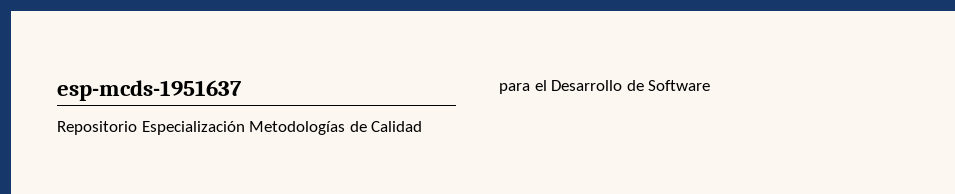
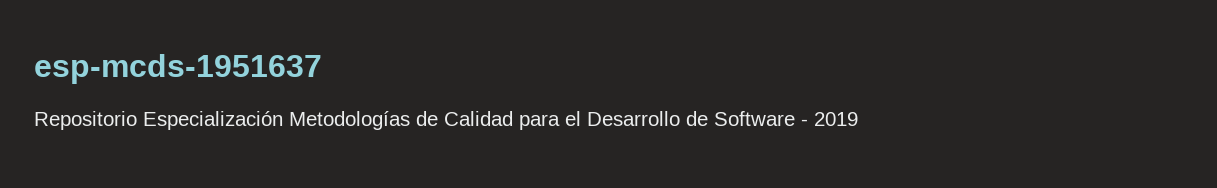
- Repositorio Especialización Metodologías de Calidad para el Desarrollo de Software
+ Repositorio Especialización Metodologías de Calidad para el Desarrollo de Software - 2019

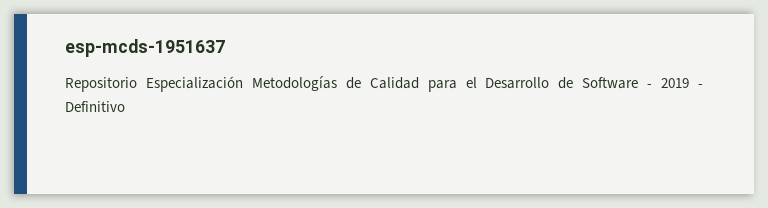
- Repositorio Especialización Metodologías de Calidad para el Desarrollo de Software - 2019
+ Repositorio Especialización Metodologías de Calidad para el Desarrollo de Software - 2019 - Definitivo

